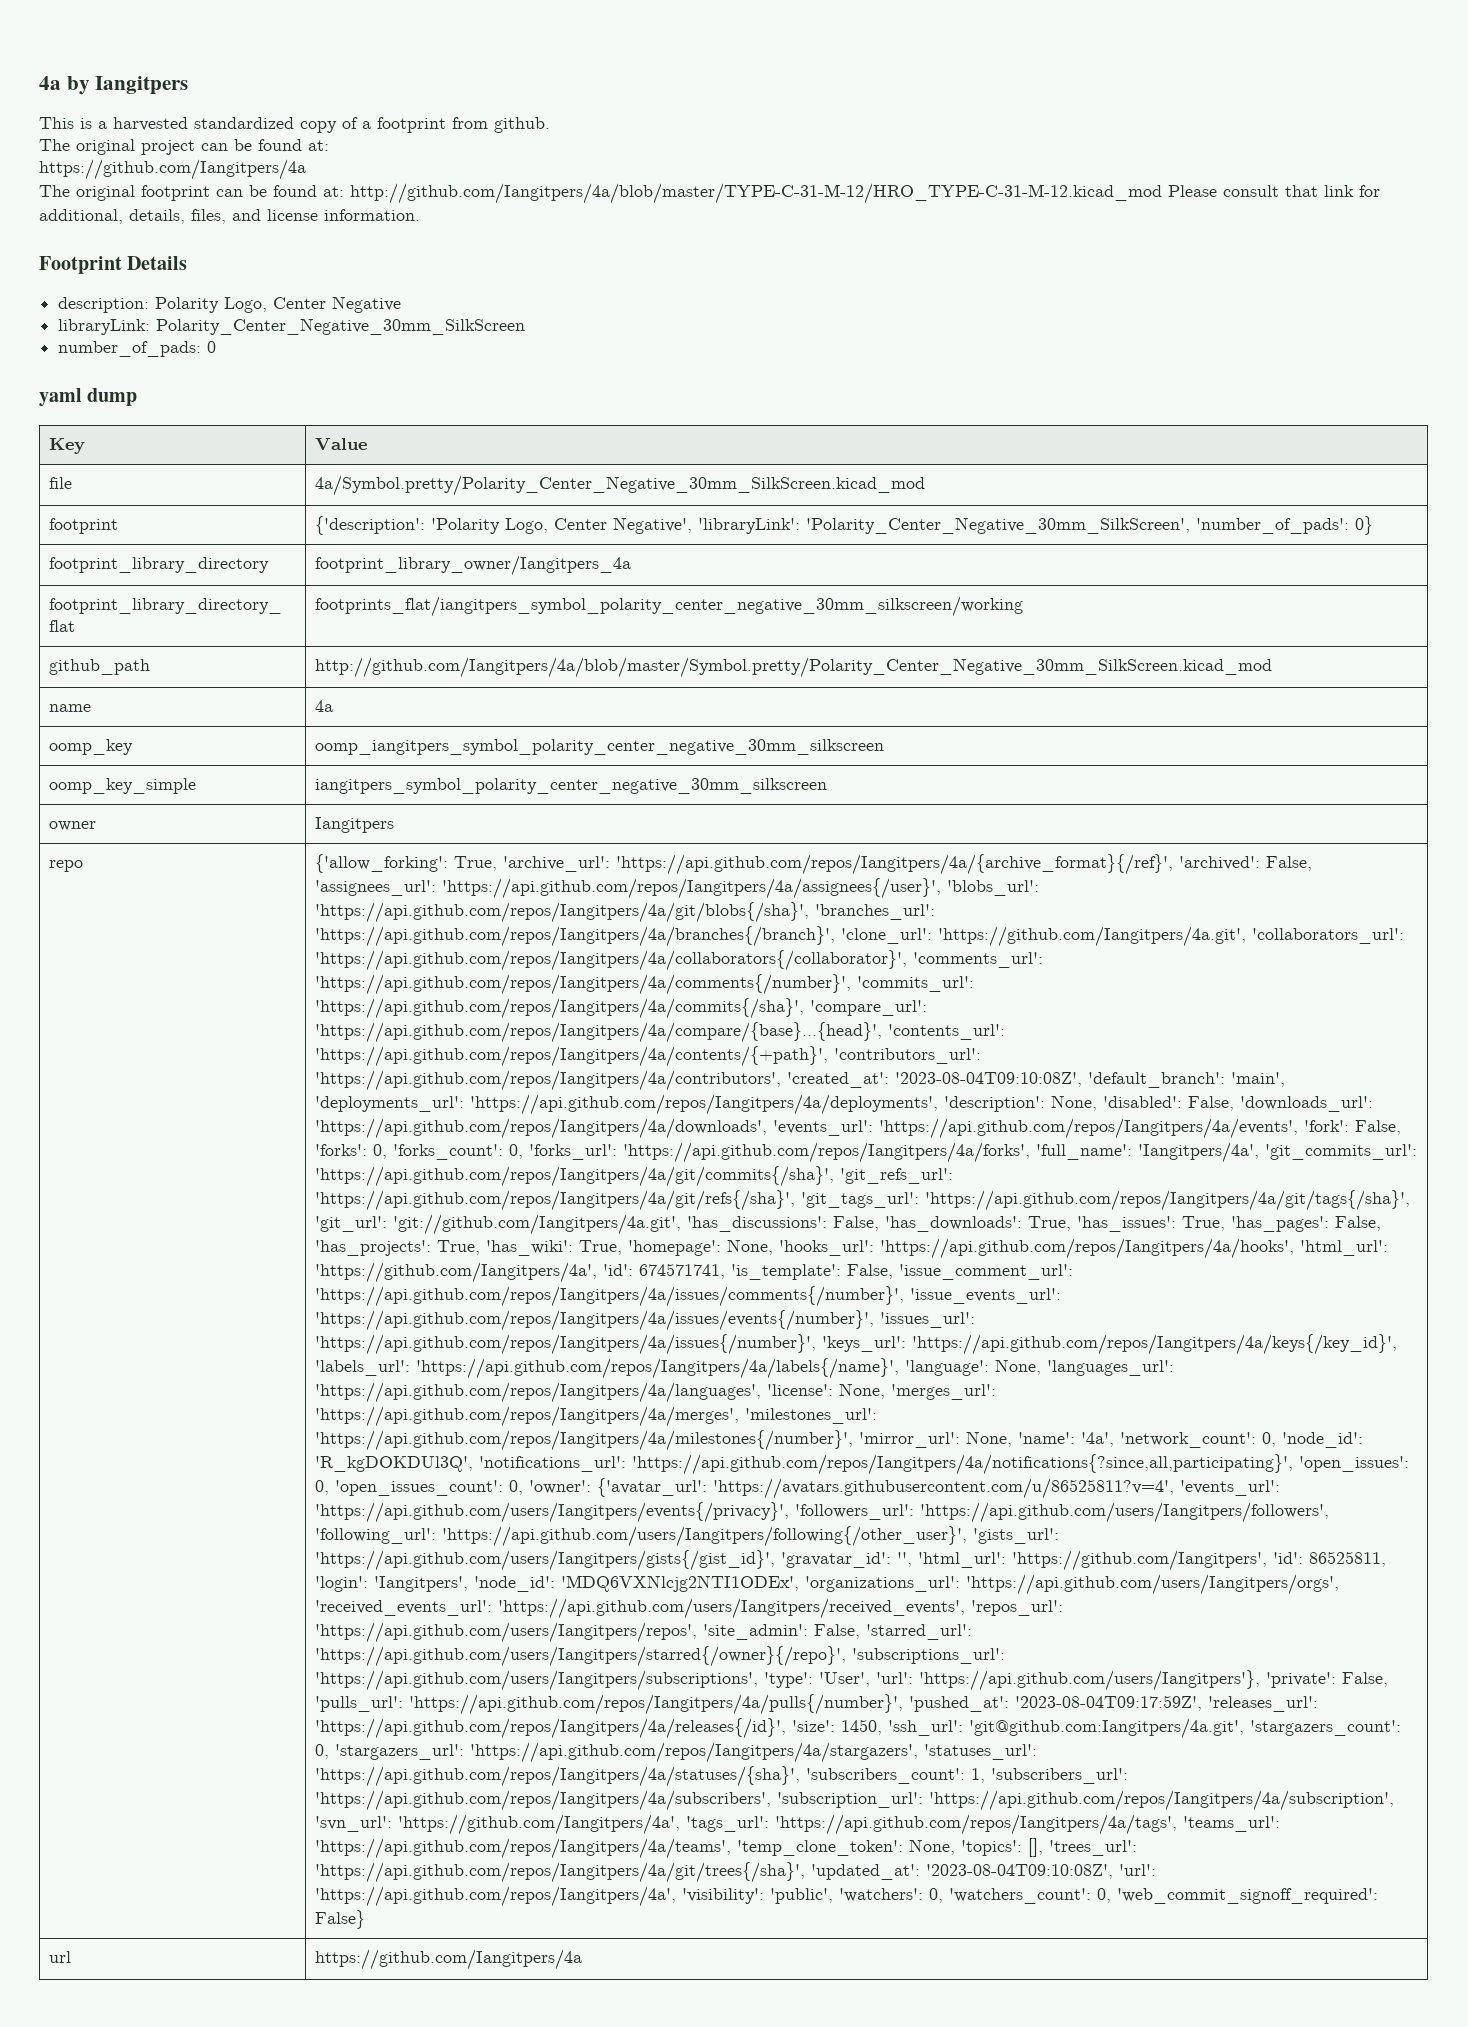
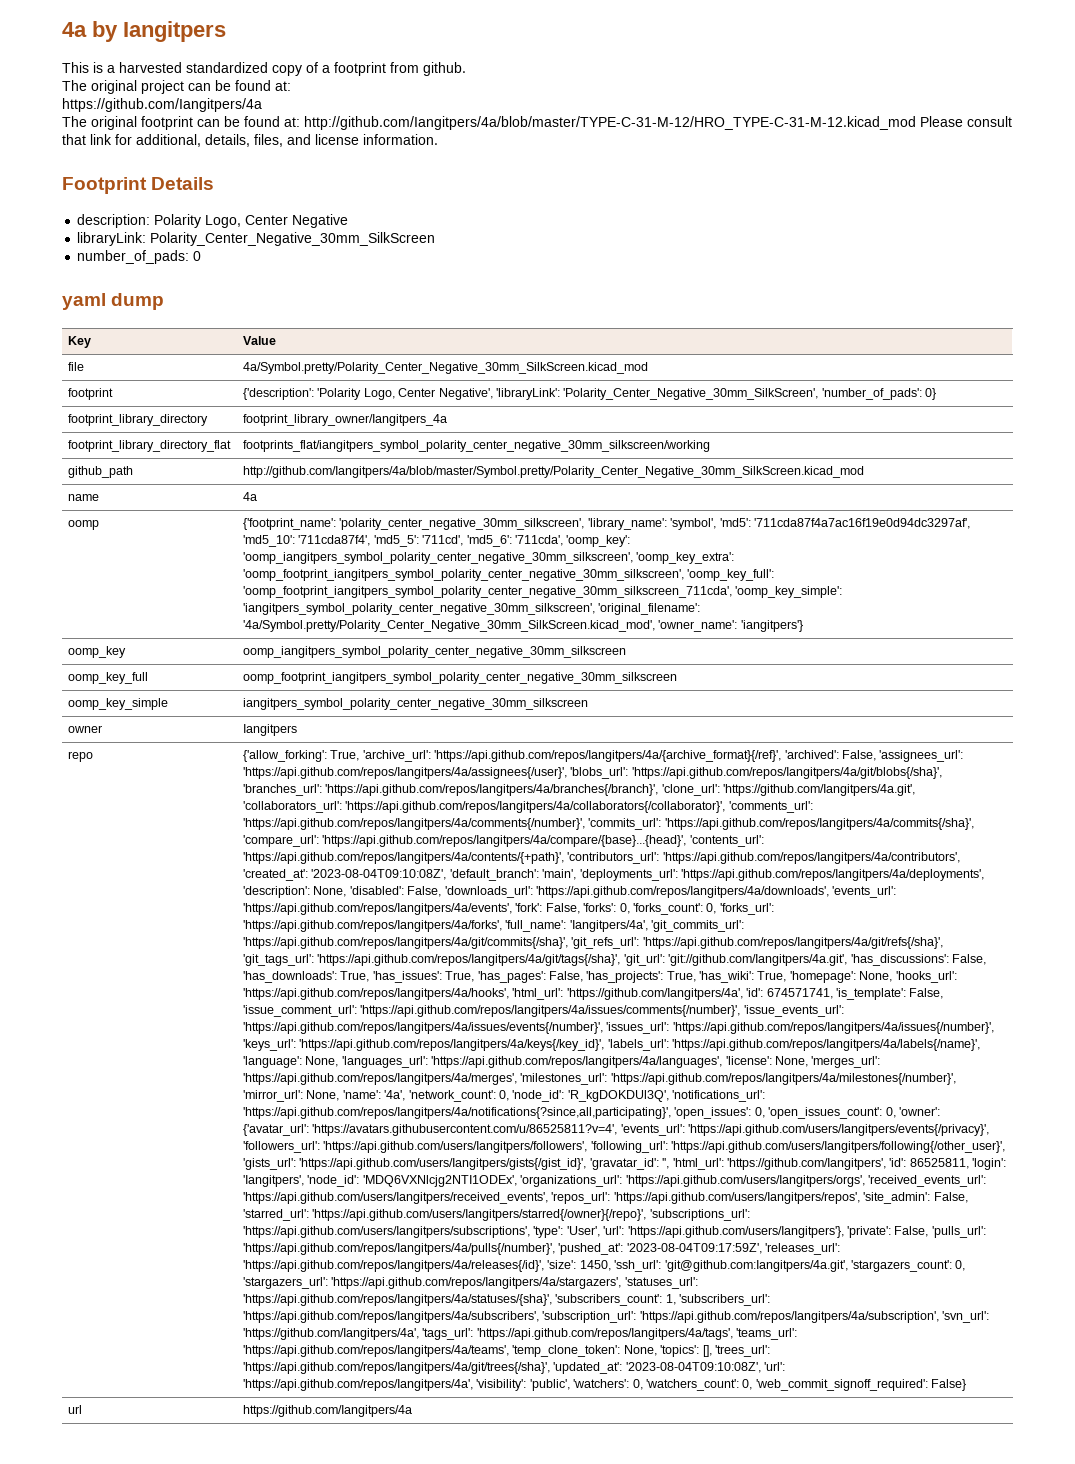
+ oomp | {'footprint_name': 'polarity_center_negative_30mm_silkscreen', 'library_name': 'symbol', 'md5': '711cda87f4a7ac16f19e0d94dc3297af', 'md5_10': '711cda87f4', 'md5_5': '711cd', 'md5_6': '711cda', 'oomp_key': 'oomp_iangitpers_symbol_polarity_center_negative_30mm_silkscreen', 'oomp_key_extra': 'oomp_footprint_iangitpers_symbol_polarity_center_negative_30mm_silkscreen', 'oomp_key_full': 'oomp_footprint_iangitpers_symbol_polarity_center_negative_30mm_silkscreen_711cda', 'oomp_key_simple': 'iangitpers_symbol_polarity_center_negative_30mm_silkscreen', 'original_filename': '4a/Symbol.pretty/Polarity_Center_Negative_30mm_SilkScreen.kicad_mod', 'owner_name': 'iangitpers'}
+ oomp_key_full | oomp_footprint_iangitpers_symbol_polarity_center_negative_30mm_silkscreen

